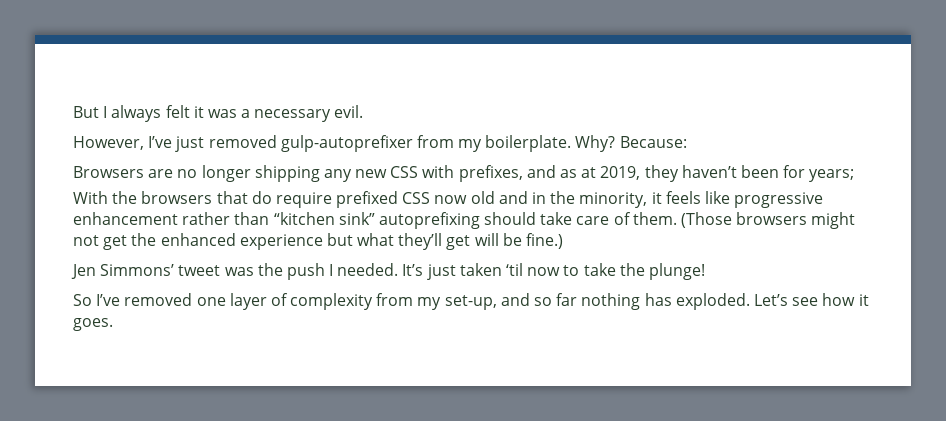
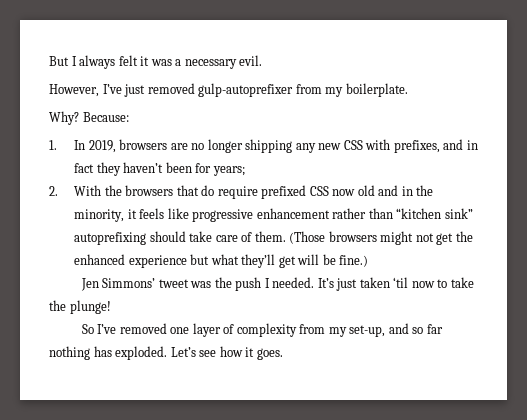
- However, I’ve just removed gulp-autoprefixer from my boilerplate. Why?
+ However, I’ve just removed gulp-autoprefixer from my boilerplate.
+ Why?
- Browsers are no longer shipping any new CSS with prefixes, and as at 2019, they haven’t been for years;
+ 1. In 2019, browsers are no longer shipping any new CSS with prefixes, and in fact they haven’t been for years;
- With the browsers that do require prefixed CSS now old and in the minority, it feels like progressive enhancement rather than “kitchen sink” autoprefixing should take care of them.
+ 2. With the browsers that do require prefixed CSS now old and in the minority, it feels like progressive enhancement rather than “kitchen sink” autoprefixing should take care of them.

